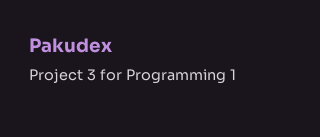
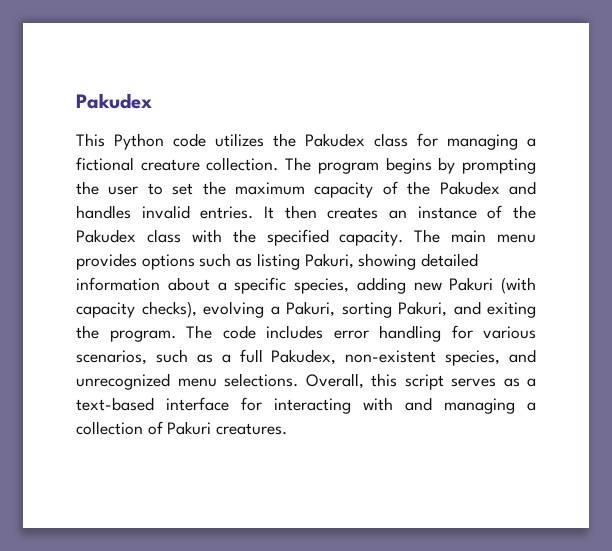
- Project 3 for Programming 1
+ This Python code utilizes the Pakudex class for managing a fictional creature collection. The program begins by prompting the user to set the maximum capacity of the Pakudex and handles invalid entries. It then creates an instance of the Pakudex class with the specified capacity. The main menu provides options such as listing Pakuri, showing detailed information about a specific species, adding new Pakuri (with capacity checks), evolving a Pakuri, sorting Pakuri, and exiting the program. The code includes error handling for various scenarios, such as a full Pakudex, non-existent species, and unrecognized menu selections. Overall, this script serves as a text-based interface for interacting with and managing a collection of Pakuri creatures.

